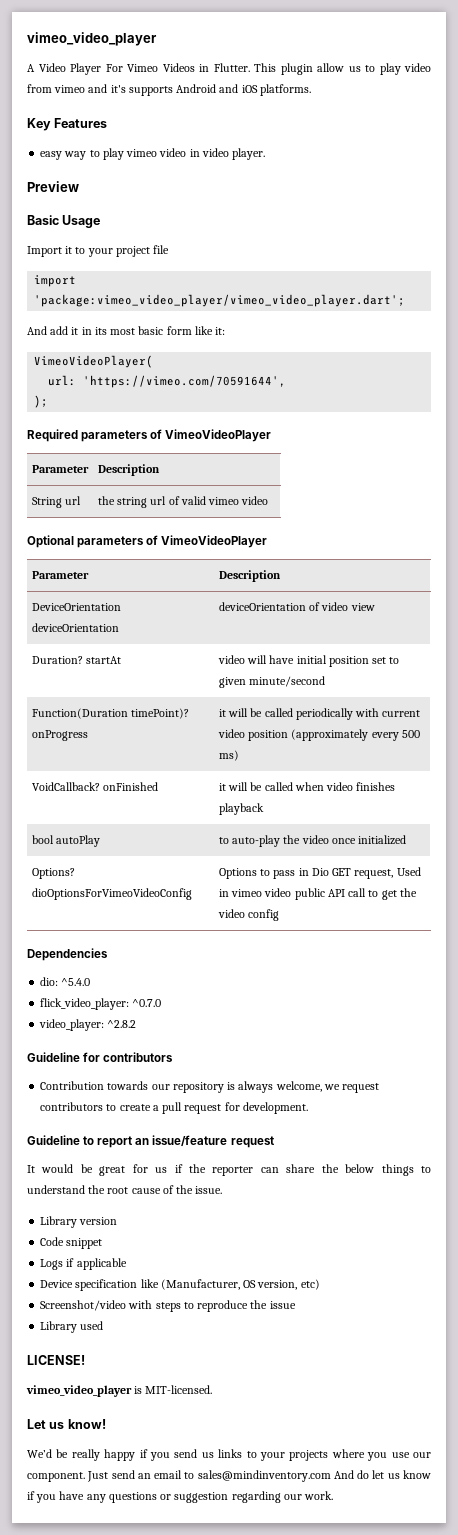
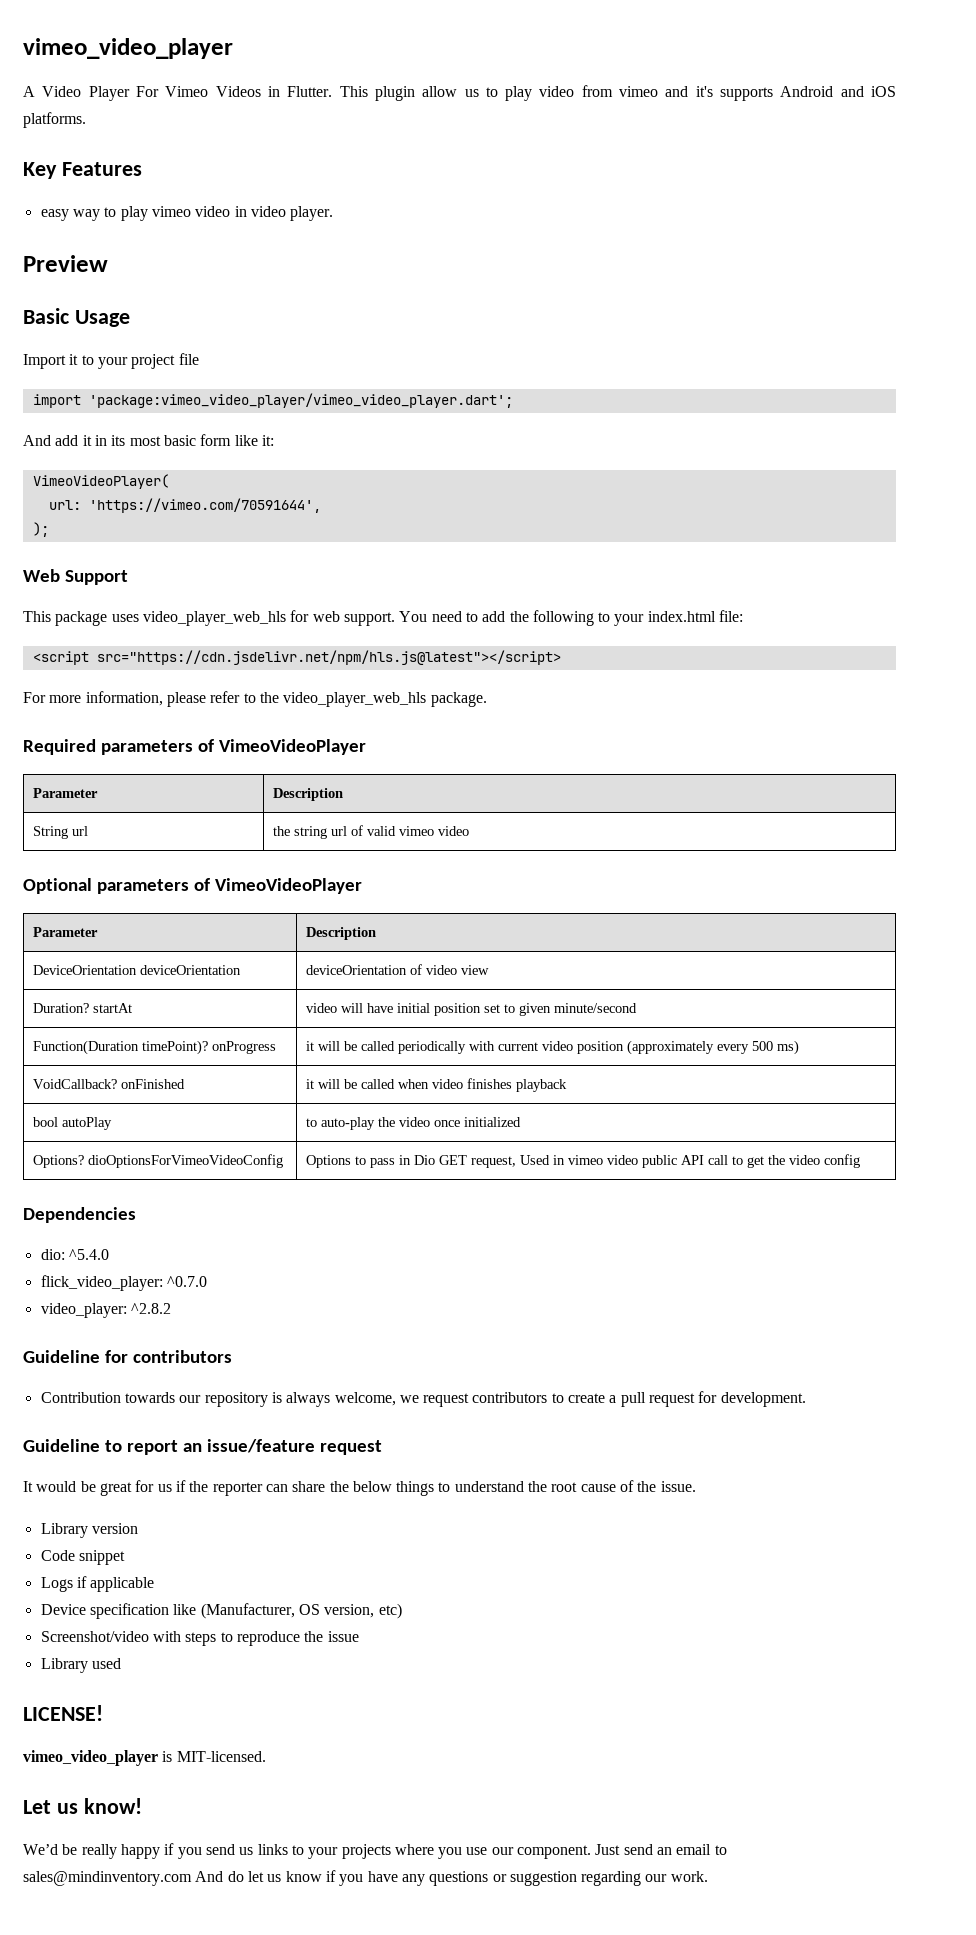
+ Web Support
+ This package uses video_player_web_hls for web support. You need to add the following to your index.html file:
+ <script src="https://cdn.jsdelivr.net/npm/hls.js@latest"></script>
+ For more information, please refer to the video_player_web_hls package.

